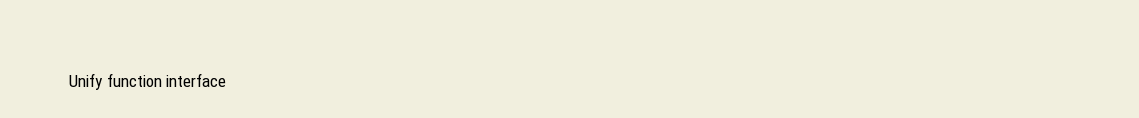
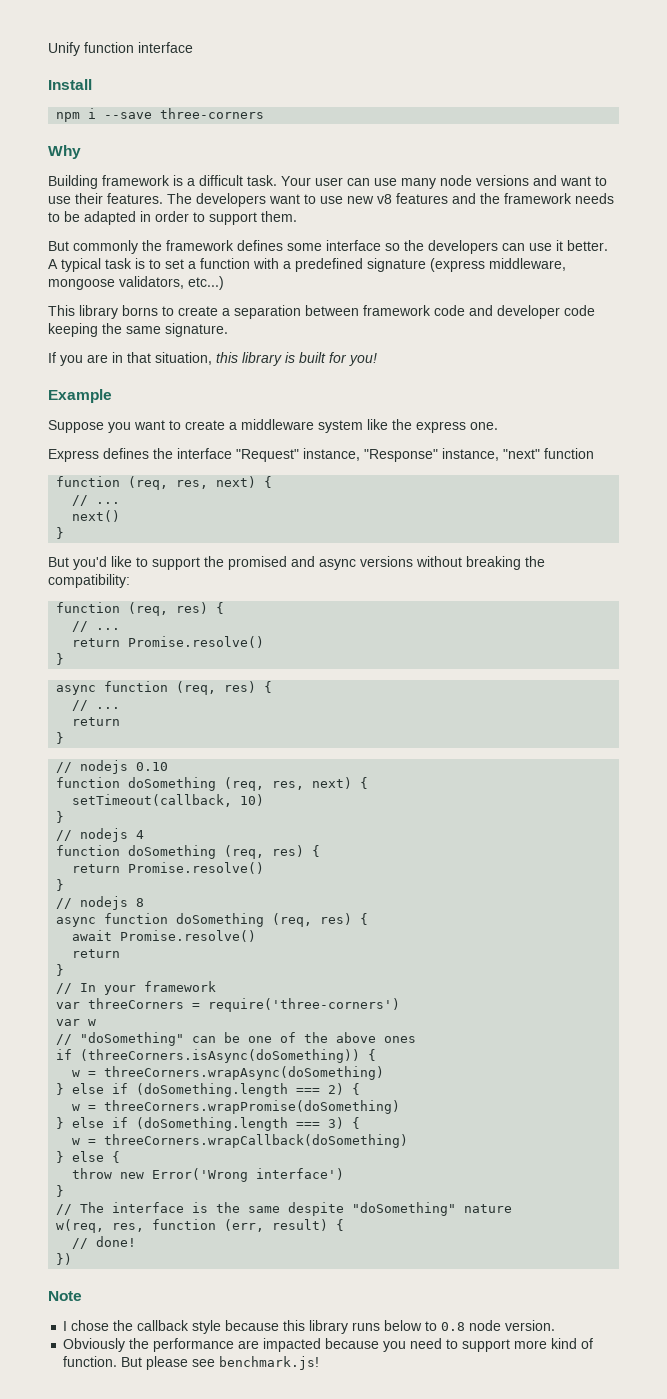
+ Install
+ npm i --save three-corners
+ Why
+ Building framework is a difficult task. Your user can use many node versions and want to use their features. The developers want to use new v8 features and the framework needs to be adapted in order to support them.
+ But commonly the framework defines some interface so the developers can use it better. A typical task is to set a function with a predefined signature (express middleware, mongoose validators, etc...)
+ This library borns to create a separation between framework code and developer code keeping the same signature.
+ If you are in that situation, this library is built for you!
+ Example
+ Suppose you want to create a middleware system like the express one.
+ Express defines the interface "Request" instance, "Response" instance, "next" function
+ function (req, res, next) {
+ // ...
+ next()
+ }
+ But you'd like to support the promised and async versions without breaking the compatibility:
+ function (req, res) {
+ // ...
+ return Promise.resolve()
+ }
+ async function (req, res) {
+ // ...
+ return
+ }
+ // nodejs 0.10
+ function doSomething (req, res, next) {
+ setTimeout(callback, 10)
+ }
+ // nodejs 4
+ function doSomething (req, res) {
+ return Promise.resolve()
+ }
+ // nodejs 8
+ async function doSomething (req, res) {
+ await Promise.resolve()
+ return
+ }
+ // In your framework
+ var threeCorners = require('three-corners')
+ var w
+ // "doSomething" can be one of the above ones
+ if (threeCorners.isAsync(doSomething)) {
+ w = threeCorners.wrapAsync(doSomething)
+ } else if (doSomething.length === 2) {
+ w = threeCorners.wrapPromise(doSomething)
+ } else if (doSomething.length === 3) {
+ w = threeCorners.wrapCallback(doSomething)
+ } else {
+ throw new Error('Wrong interface')
+ }
+ // The interface is the same despite "doSomething" nature
+ w(req, res, function (err, result) {
+ // done!
+ })
+ Note
+ I chose the callback style because this library runs below to 0.8 node version.
+ Obviously the performance are impacted because you need to support more kind of function. But please see benchmark.js!

